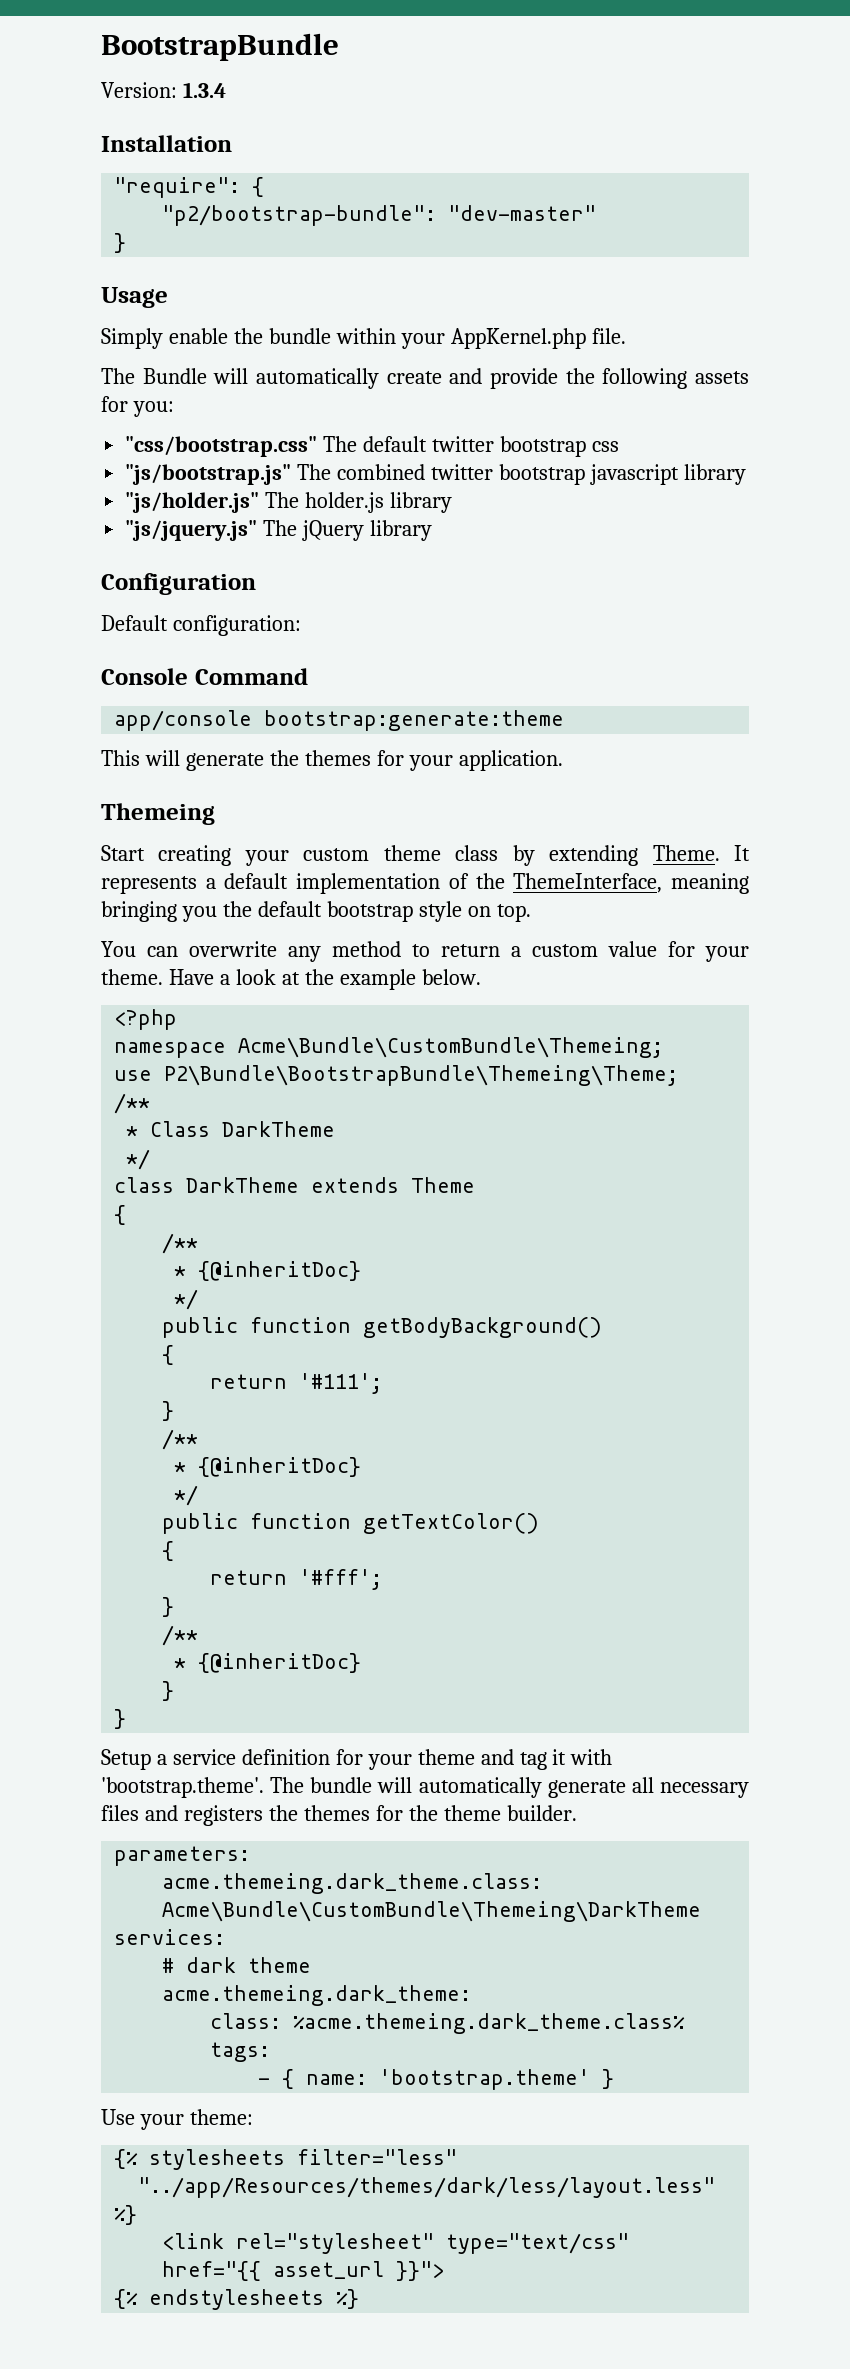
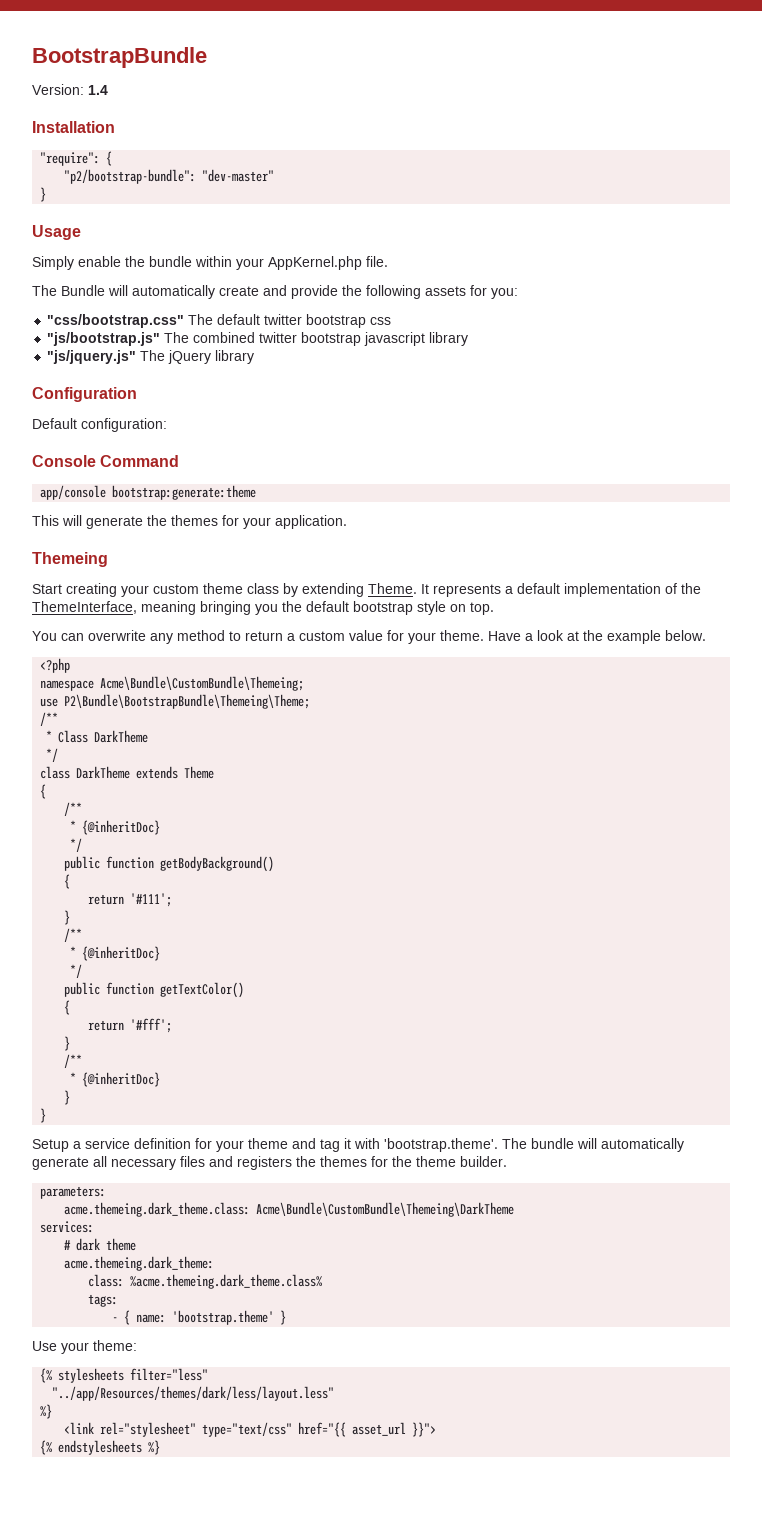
- Version: 1.3.4
+ Version: 1.4
- "js/holder.js" The holder.js library

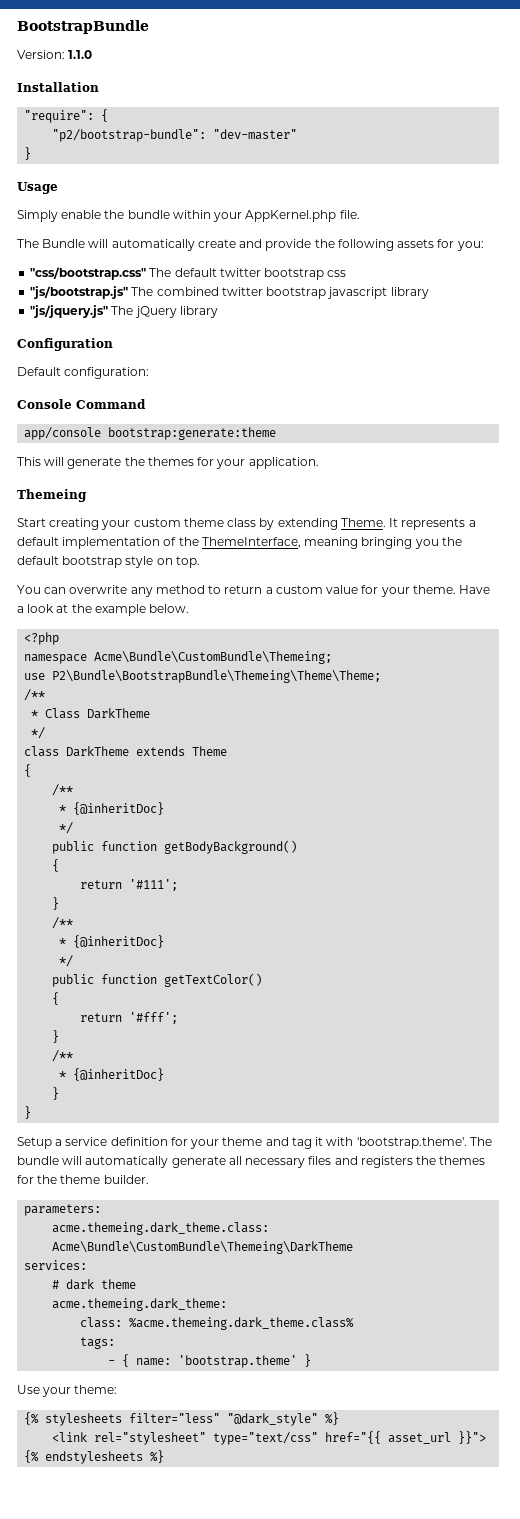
- Version: 1.4
+ Version: 1.1.0
- use P2\Bundle\BootstrapBundle\Themeing\Theme;
+ use P2\Bundle\BootstrapBundle\Themeing\Theme\Theme;
- {% stylesheets filter="less"
- "../app/Resources/themes/dark/less/layout.less"
- %}
+ {% stylesheets filter="less" "@dark_style" %}

